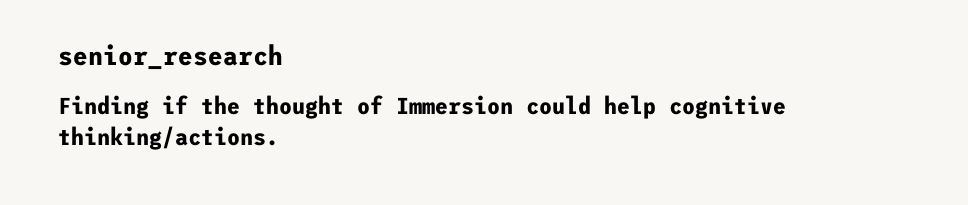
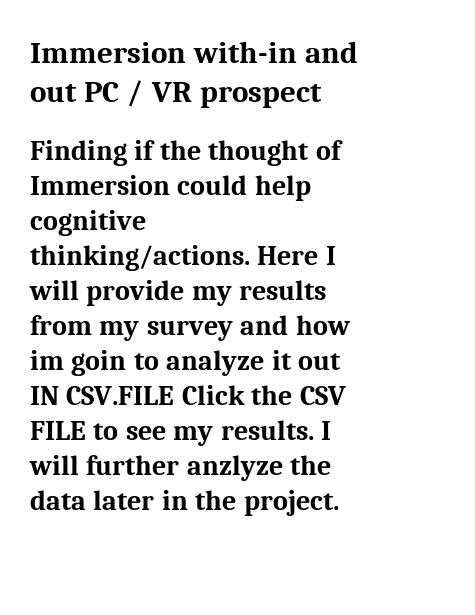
- senior_research
+ Immersion with-in and out PC / VR prospect
+ Here I will provide my results from my survey and how im goin to analyze it out IN CSV.FILE Click the CSV FILE to see my results. I will further anzlyze the data later in the project.

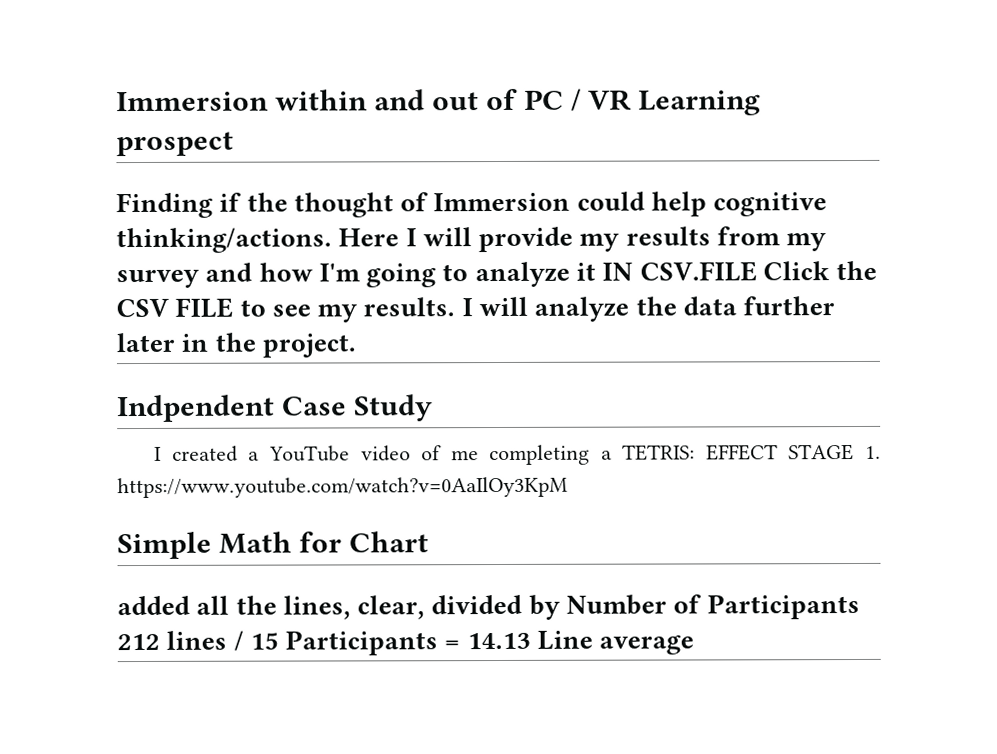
- Immersion with-in and out PC / VR prospect
+ Immersion within and out of PC / VR Learning prospect
- Here I will provide my results from my survey and how im goin to analyze it out IN CSV.FILE Click the CSV FILE to see my results.
+ Here I will provide my results from my survey and how I'm going to analyze it IN CSV.FILE Click the CSV FILE to see my results.
- I will further anzlyze the data later in the project.
+ I will analyze the data further later in the project.
+ Indpendent Case Study
+ I created a YouTube video of me completing a TETRIS: EFFECT STAGE 1. https://www.youtube.com/watch?v=0AaIlOy3KpM
+ Simple Math for Chart
+ added all the lines, clear, divided by Number of Participants 212 lines / 15 Participants = 14.13 Line average

